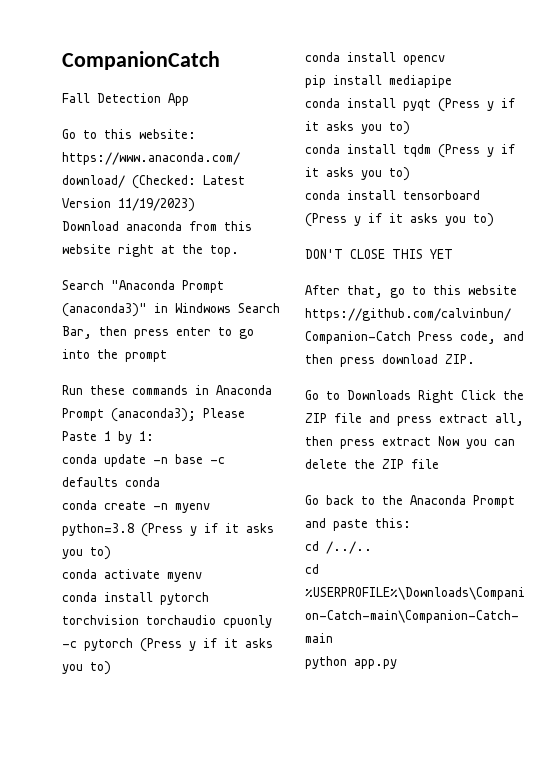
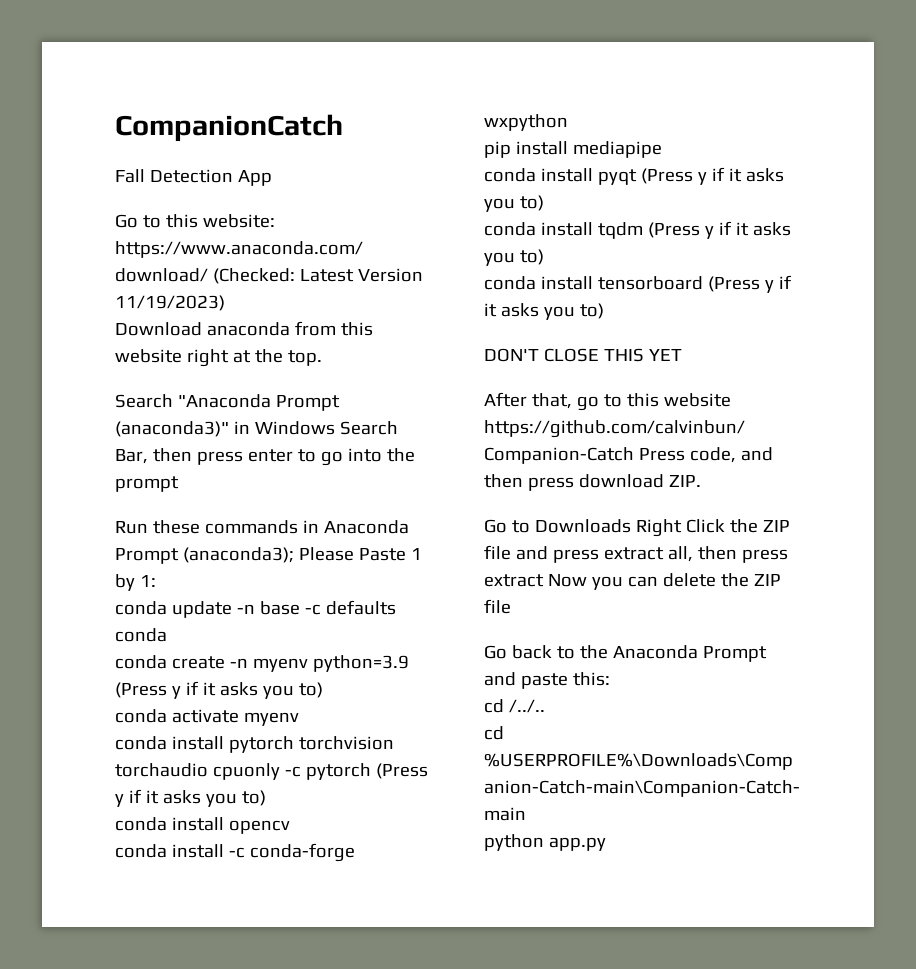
- Search "Anaconda Prompt (anaconda3)" in Windwows Search Bar, then press enter to go into the prompt
+ Search "Anaconda Prompt (anaconda3)" in Windows Search Bar, then press enter to go into the prompt
- conda create -n myenv python=3.8 (Press y if it asks you to)
+ conda create -n myenv python=3.9 (Press y if it asks you to)
+ conda install -c conda-forge wxpython

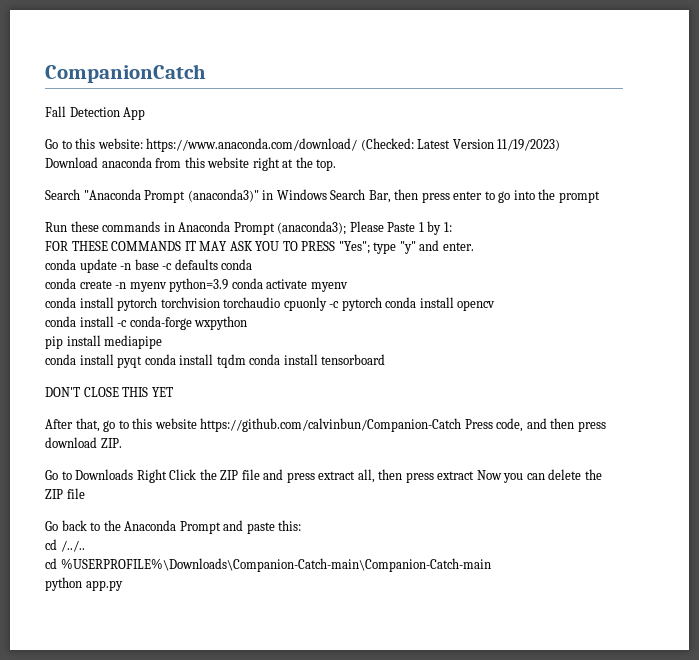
+ FOR THESE COMMANDS IT MAY ASK YOU TO PRESS "Yes"; type "y" and enter.
- conda create -n myenv python=3.9 (Press y if it asks you to)
- conda activate myenv
+ conda create -n myenv python=3.9 conda activate myenv
- conda install pytorch torchvision torchaudio cpuonly -c pytorch (Press y if it asks you to)
- conda install opencv
+ conda install pytorch torchvision torchaudio cpuonly -c pytorch conda install opencv
- conda install pyqt (Press y if it asks you to)
- conda install tqdm (Press y if it asks you to)
- conda install tensorboard (Press y if it asks you to)
+ conda install pyqt conda install tqdm conda install tensorboard

